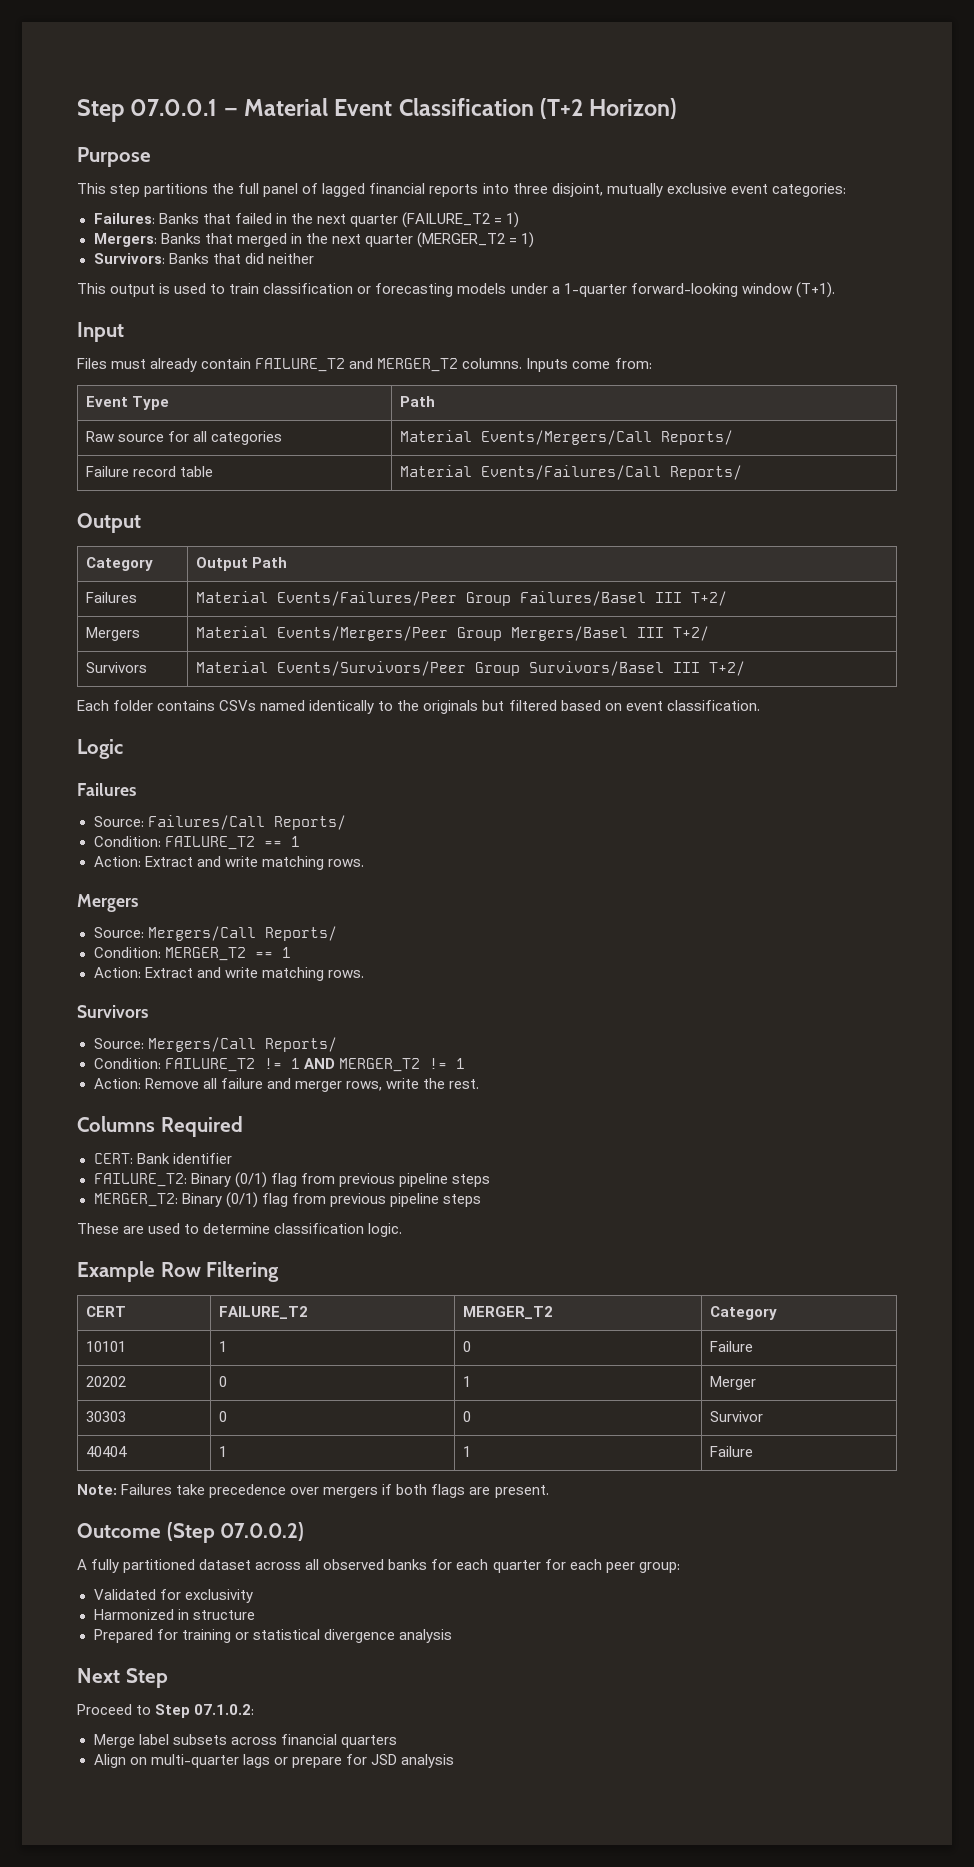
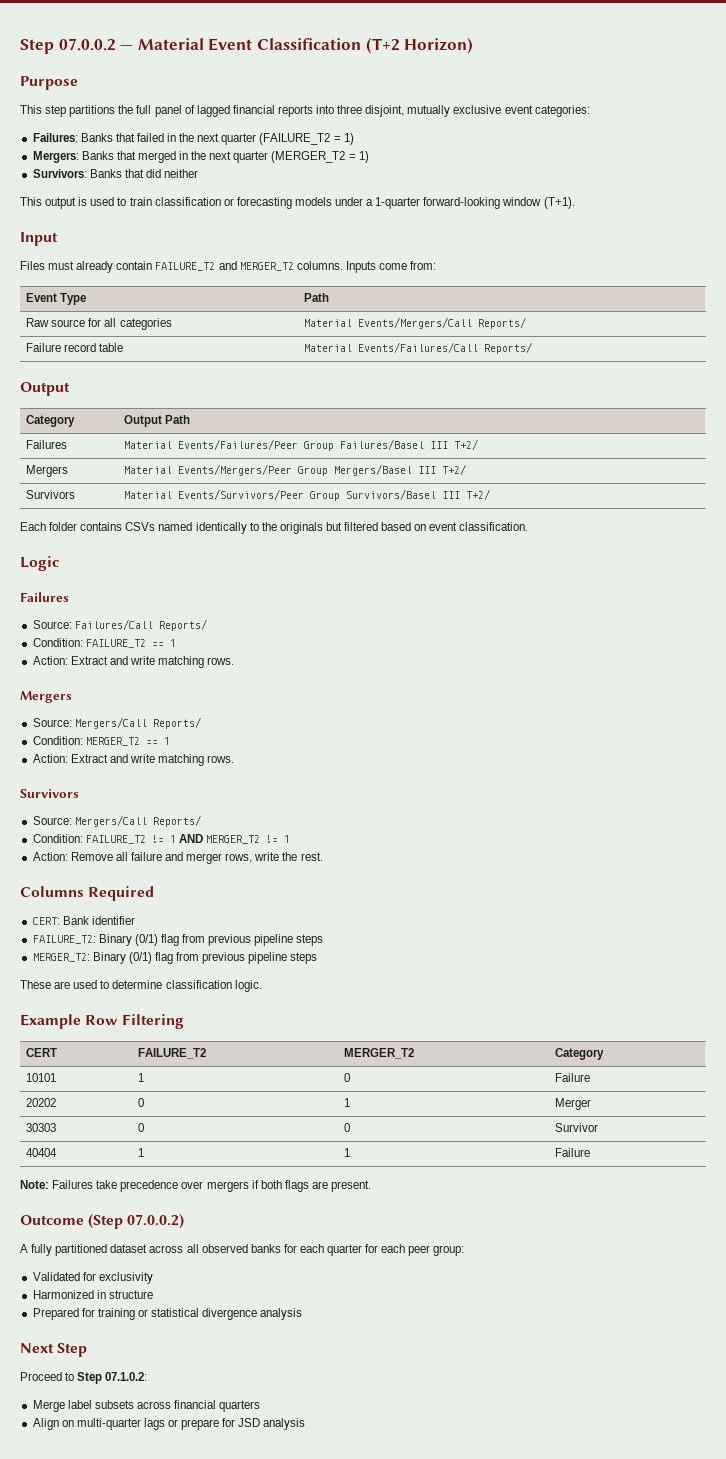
- Step 07.0.0.1 — Material Event Classification (T+2 Horizon)
+ Step 07.0.0.2 — Material Event Classification (T+2 Horizon)

